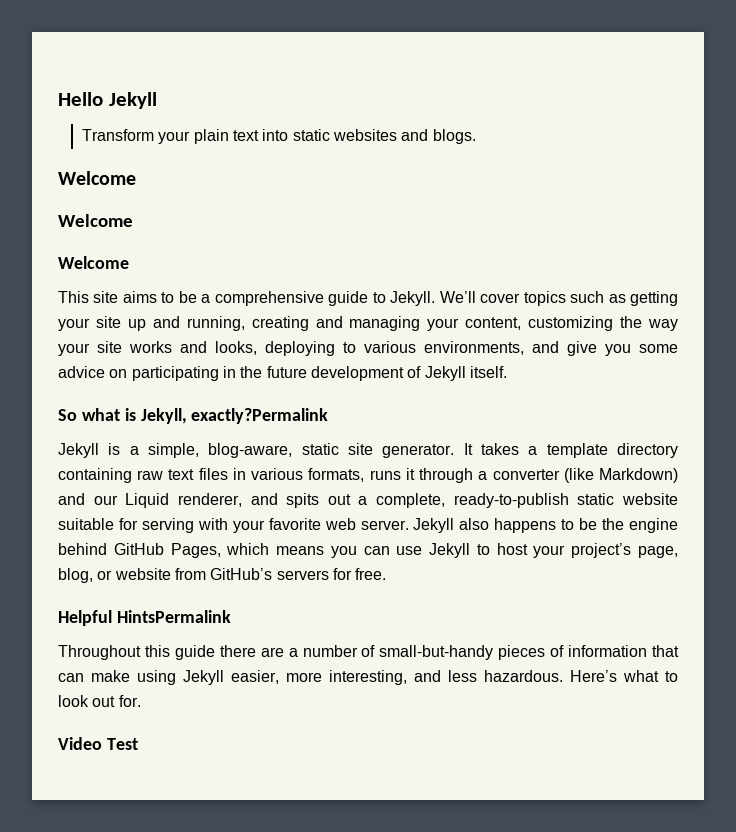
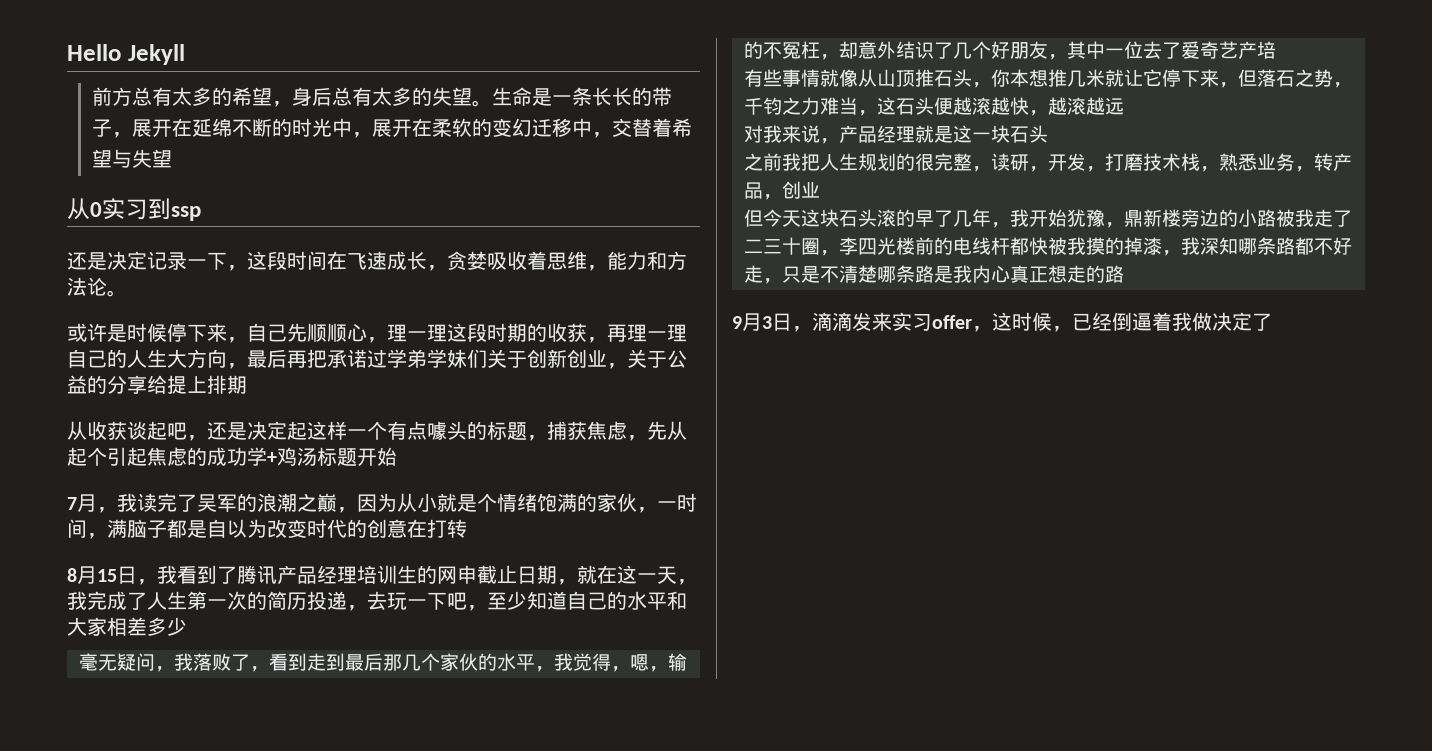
- Transform your plain text into static websites and blogs.
- Welcome
- Welcome
- Welcome
- This site aims to be a comprehensive guide to Jekyll. We’ll cover topics such as getting your site up and running, creating and managing your content, customizing the way your site works and looks, deploying to various environments, and give you some advice on participating in the future development of Jekyll itself.
- So what is Jekyll, exactly?Permalink
- Jekyll is a simple, blog-aware, static site generator. It takes a template directory containing raw text files in various formats, runs it through a converter (like Markdown) and our Liquid renderer, and spits out a complete, ready-to-publish static website suitable for serving with your favorite web server. Jekyll also happens to be the engine behind GitHub Pages, which means you can use Jekyll to host your project’s page, blog, or website from GitHub’s servers for free.
- Helpful HintsPermalink
- Throughout this guide there are a number of small-but-handy pieces of information that can make using Jekyll easier, more interesting, and less hazardous. Here’s what to look out for.
- Video Test
+ 前方总有太多的希望，身后总有太多的失望。生命是一条长长的带子，展开在延绵不断的时光中，展开在柔软的变幻迁移中，交替着希望与失望
+ 从0实习到ssp
+ 还是决定记录一下，这段时间在飞速成长，贪婪吸收着思维，能力和方法论。
+ 或许是时候停下来，自己先顺顺心，理一理这段时期的收获，再理一理自己的人生大方向，最后再把承诺过学弟学妹们关于创新创业，关于公益的分享给提上排期
+ 从收获谈起吧，还是决定起这样一个有点噱头的标题，捕获焦虑，先从起个引起焦虑的成功学+鸡汤标题开始
+ 7月，我读完了吴军的浪潮之巅，因为从小就是个情绪饱满的家伙，一时间，满脑子都是自以为改变时代的创意在打转
+ 8月15日，我看到了腾讯产品经理培训生的网申截止日期，就在这一天，我完成了人生第一次的简历投递，去玩一下吧，至少知道自己的水平和大家相差多少
+ 毫无疑问，我落败了，看到走到最后那几个家伙的水平，我觉得，嗯，输的不冤枉，却意外结识了几个好朋友，其中一位去了爱奇艺产培
+ 有些事情就像从山顶推石头，你本想推几米就让它停下来，但落石之势，千钧之力难当，这石头便越滚越快，越滚越远
+ 对我来说，产品经理就是这一块石头
+ 之前我把人生规划的很完整，读研，开发，打磨技术栈，熟悉业务，转产品，创业
+ 但今天这块石头滚的早了几年，我开始犹豫，鼎新楼旁边的小路被我走了二三十圈，李四光楼前的电线杆都快被我摸的掉漆，我深知哪条路都不好走，只是不清楚哪条路是我内心真正想走的路
+ 9月3日，滴滴发来实习offer，这时候，已经倒逼着我做决定了

